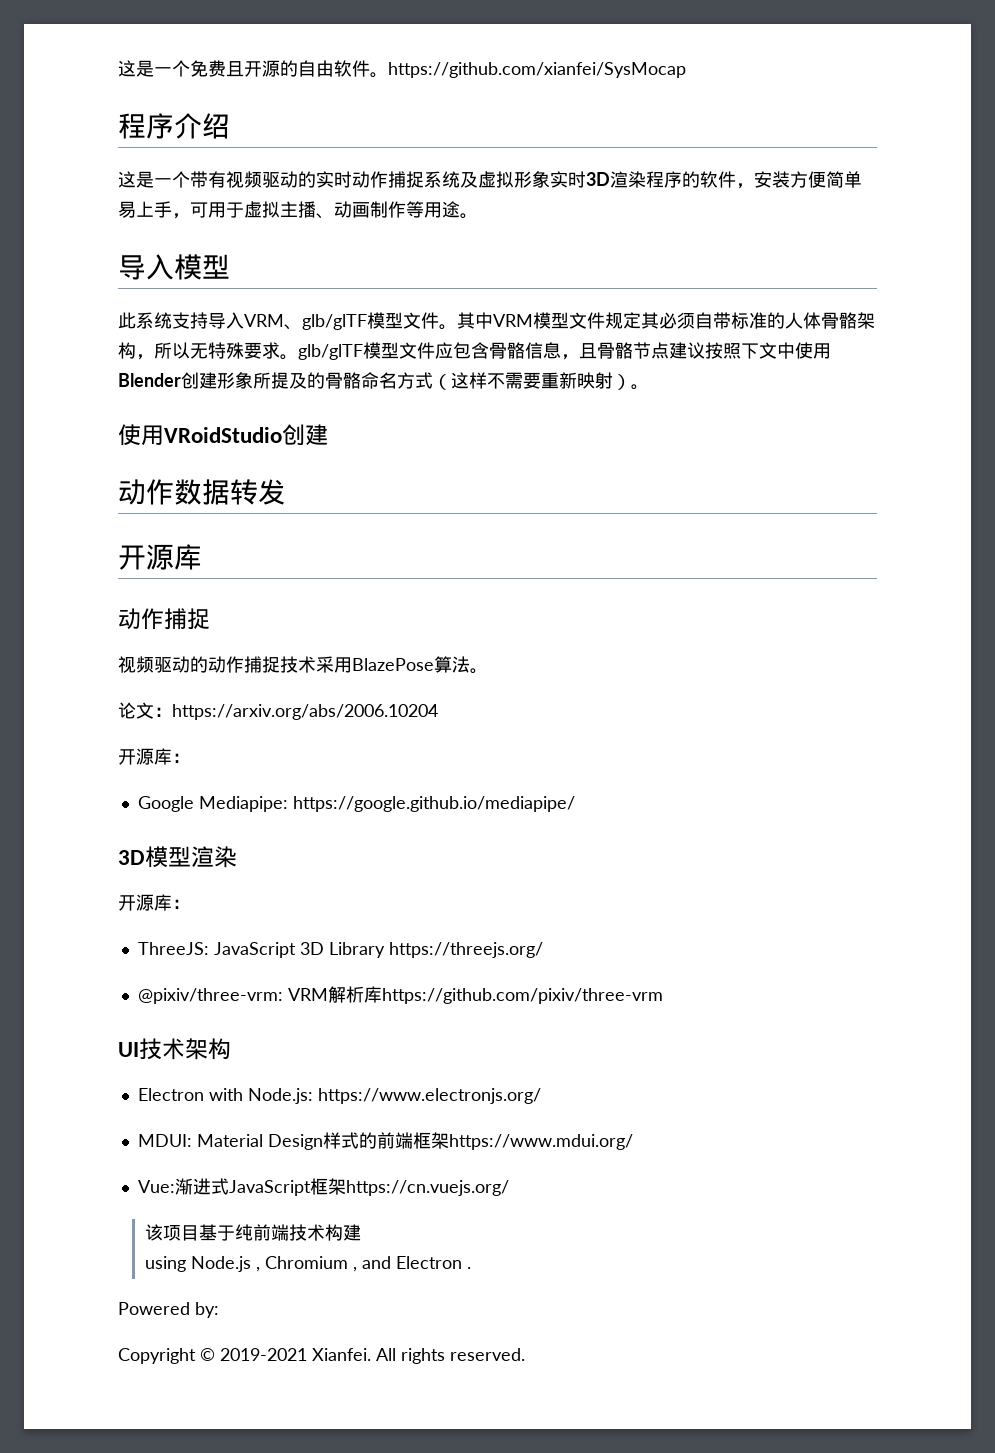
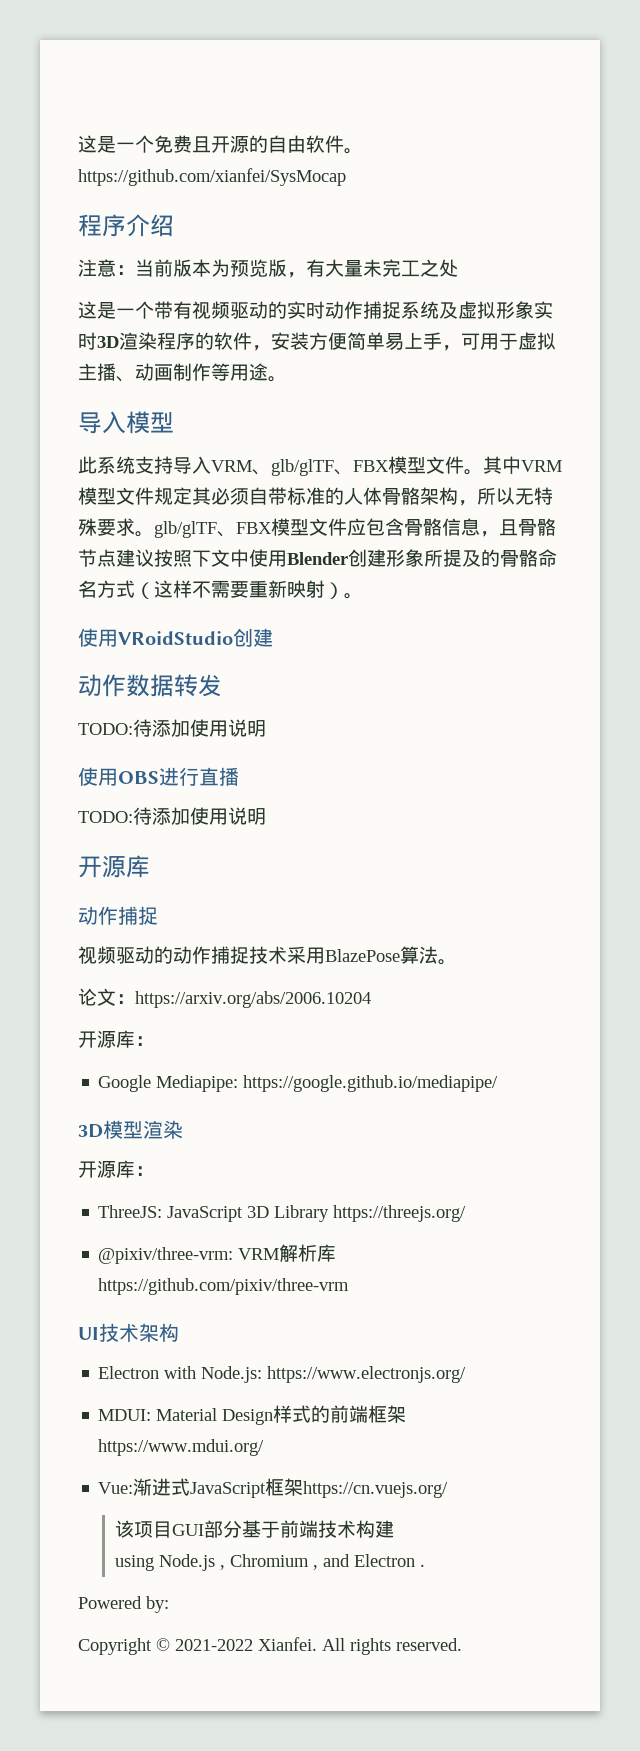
+ 注意：当前版本为预览版，有大量未完工之处
- 此系统支持导入VRM、glb/glTF模型文件。
+ 此系统支持导入VRM、glb/glTF、FBX模型文件。
- 其中VRM模型文件规定其必须自带标准的人体骨骼架构，所以无特殊要求。glb/glTF模型文件应包含骨骼信息，且骨骼节点建议按照下文中使用Blender创建形象所提及的骨骼命名方式（这样不需要重新映射）。
+ 其中VRM模型文件规定其必须自带标准的人体骨骼架构，所以无特殊要求。glb/glTF、FBX模型文件应包含骨骼信息，且骨骼节点建议按照下文中使用Blender创建形象所提及的骨骼命名方式（这样不需要重新映射）。
  动作数据转发
+ TODO:待添加使用说明
+ 使用OBS进行直播
+ TODO:待添加使用说明
- 该项目基于纯前端技术构建
+ 该项目GUI部分基于前端技术构建
- Copyright © 2019-2021 Xianfei.
+ Copyright © 2021-2022 Xianfei.

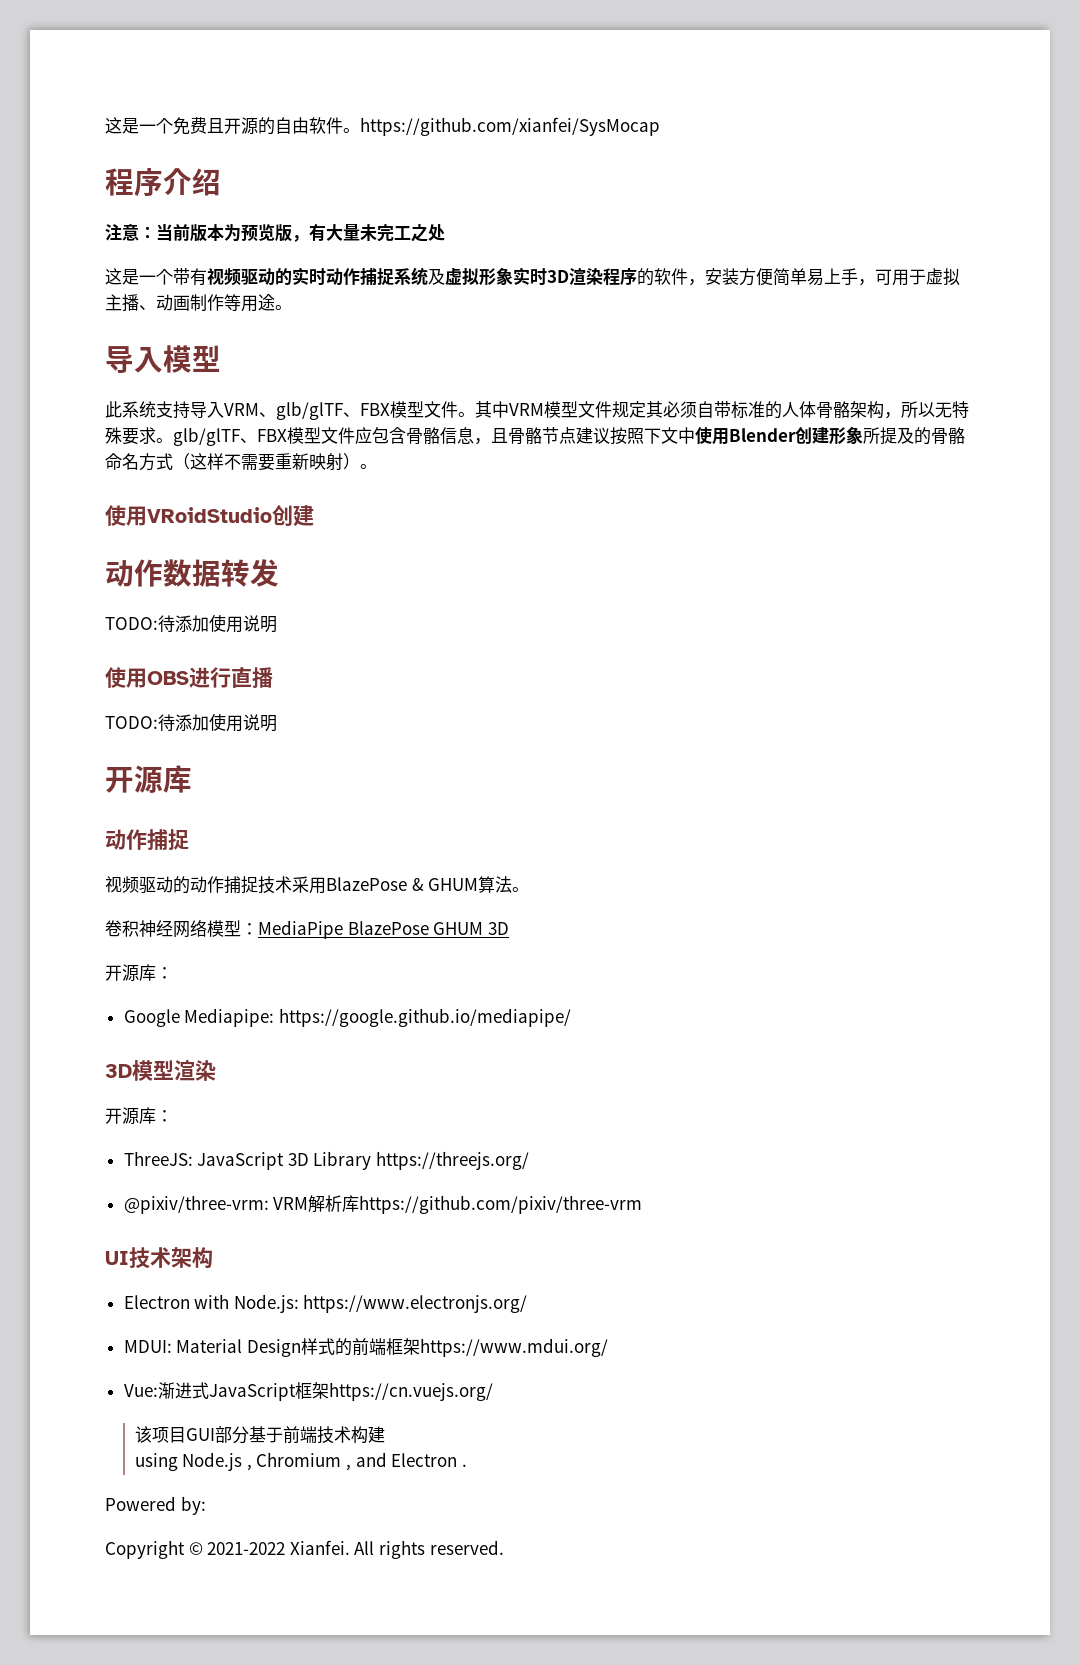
- 视频驱动的动作捕捉技术采用BlazePose算法。
+ 视频驱动的动作捕捉技术采用BlazePose & GHUM算法。
- 论文：https://arxiv.org/abs/2006.10204
+ 卷积神经网络模型：MediaPipe BlazePose GHUM 3D

